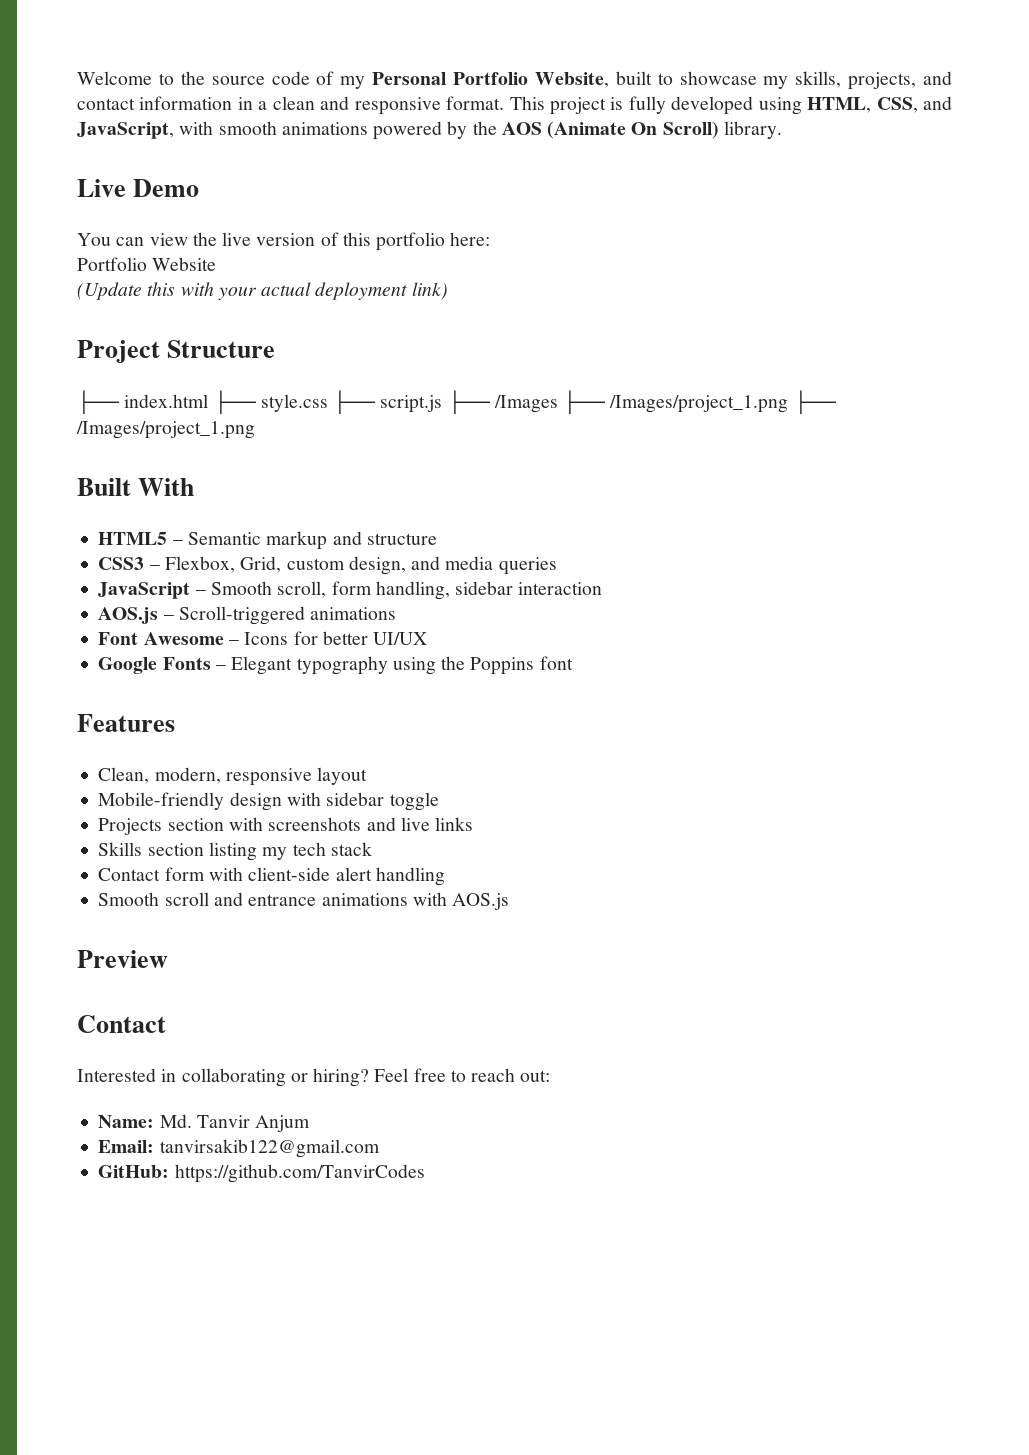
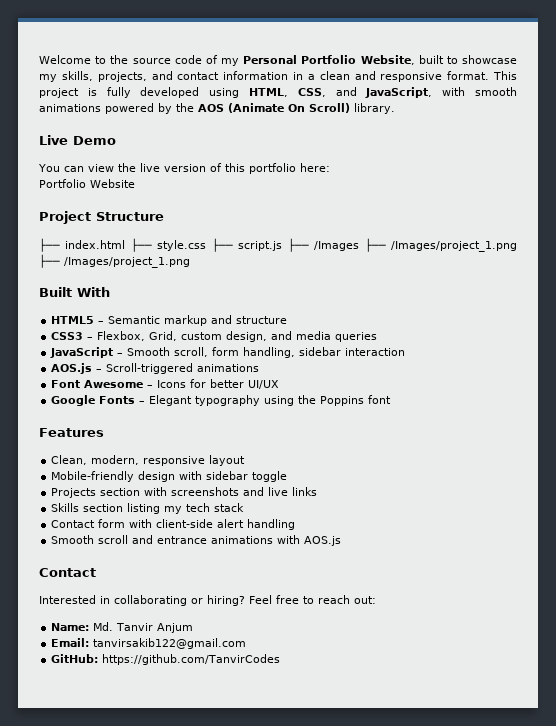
- (Update this with your actual deployment link)
- Preview

